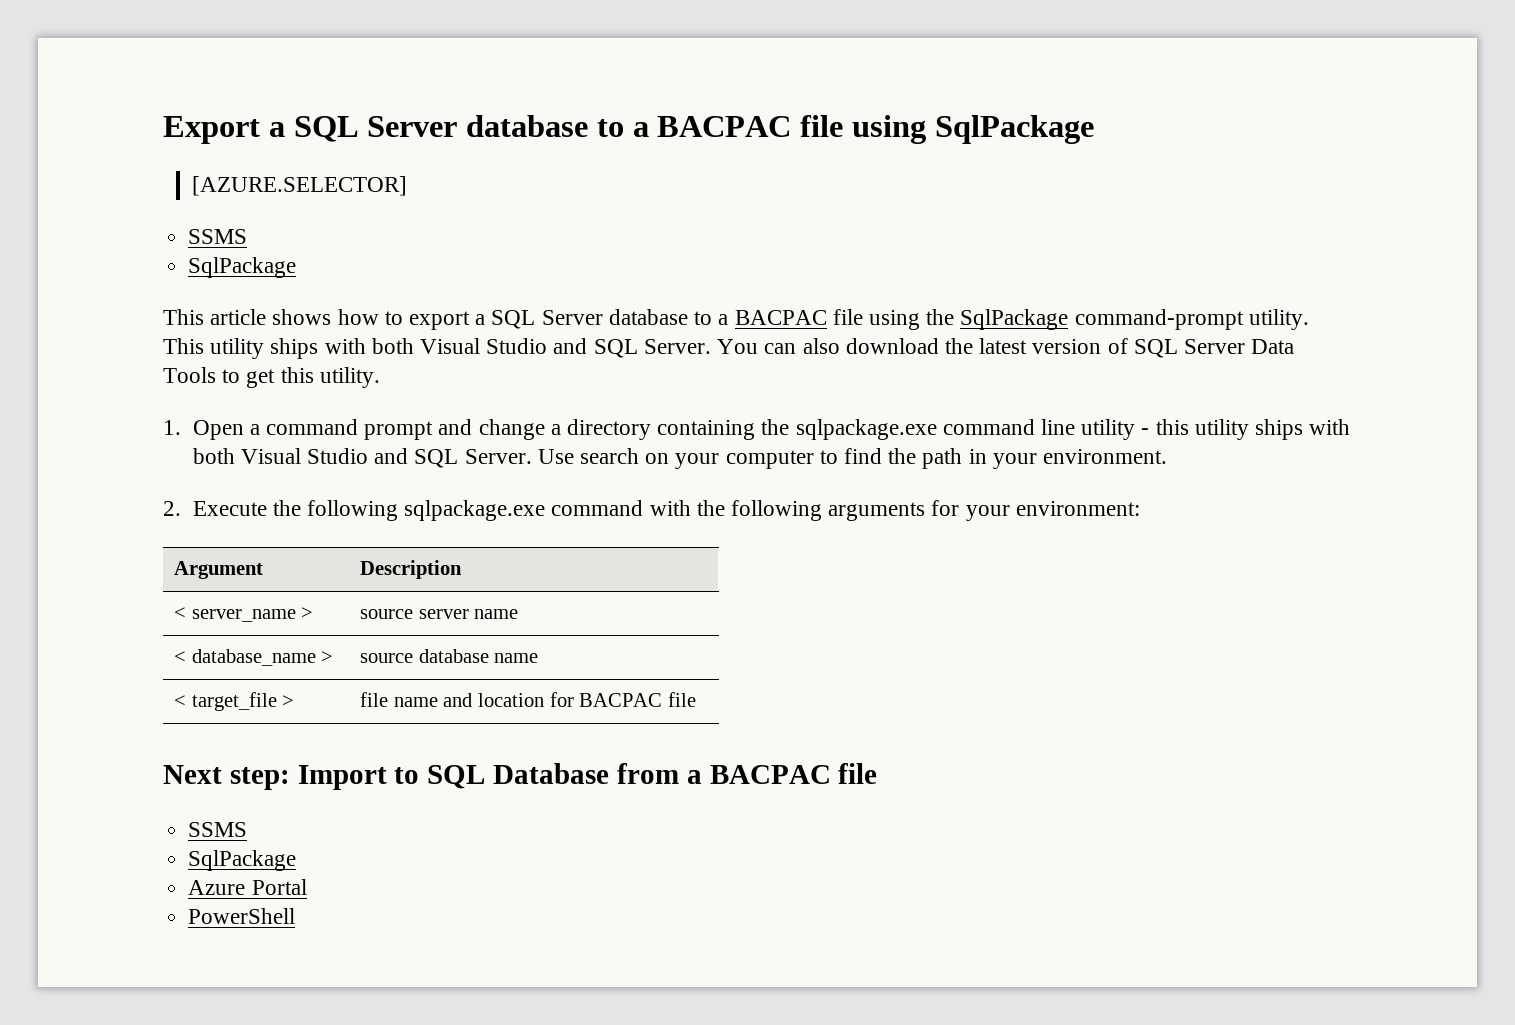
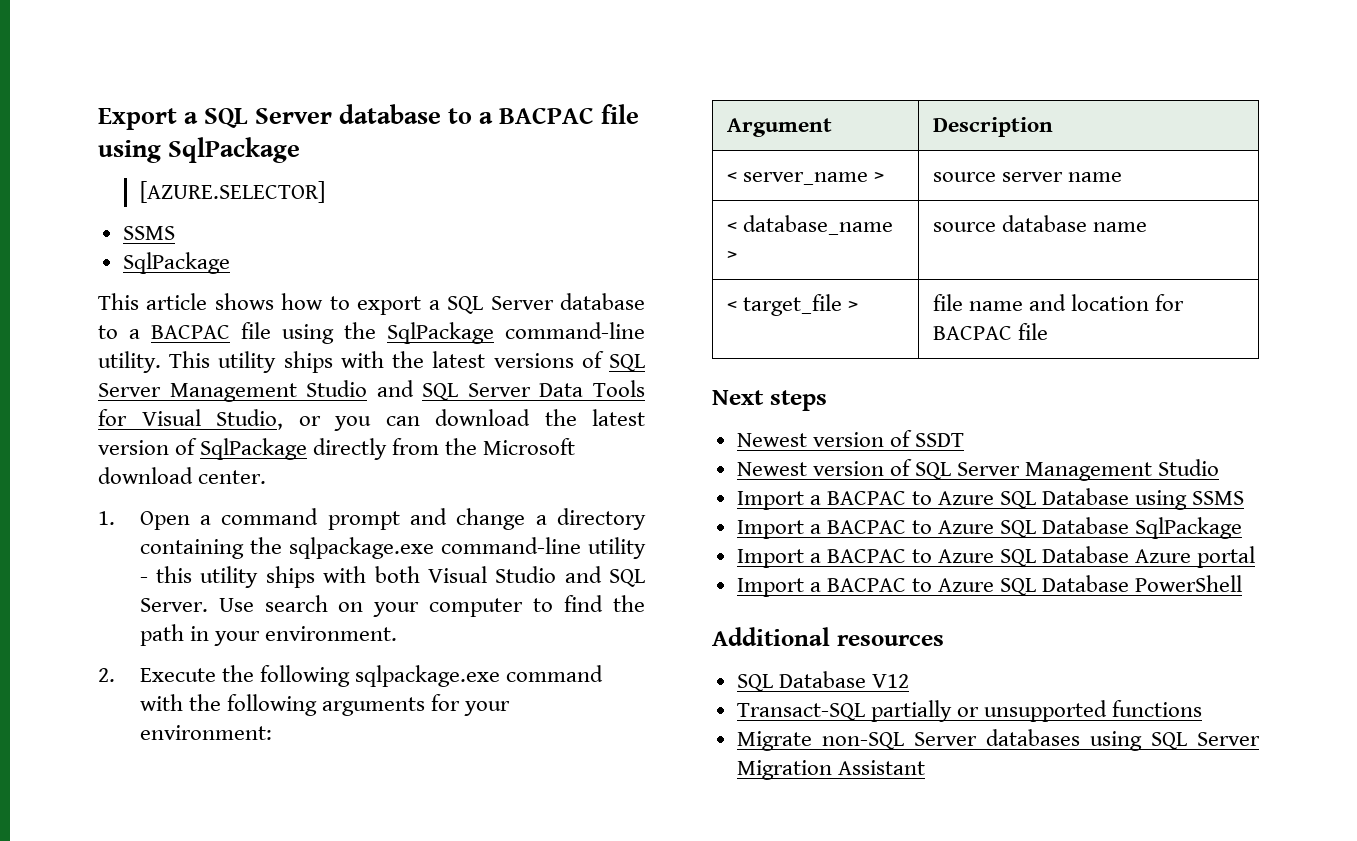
- This article shows how to export a SQL Server database to a BACPAC file using the SqlPackage command-prompt utility.
+ This article shows how to export a SQL Server database to a BACPAC file using the SqlPackage command-line utility.
- This utility ships with both Visual Studio and SQL Server. You can also download the latest version of SQL Server Data Tools to get this utility.
+ This utility ships with the latest versions of SQL Server Management Studio and SQL Server Data Tools for Visual Studio, or you can download the latest version of SqlPackage directly from the Microsoft download center.
- 1. Open a command prompt and change a directory containing the sqlpackage.exe command line utility - this utility ships with both Visual Studio and SQL Server.
+ 1. Open a command prompt and change a directory containing the sqlpackage.exe command-line utility - this utility ships with both Visual Studio and SQL Server.
- Next step: Import to SQL Database from a BACPAC file
- SSMS
- SqlPackage
- Azure Portal
- PowerShell
+ Next steps
+ Newest version of SSDT
+ Newest version of SQL Server Management Studio
+ Import a BACPAC to Azure SQL Database using SSMS
+ Import a BACPAC to Azure SQL Database SqlPackage
+ Import a BACPAC to Azure SQL Database Azure portal
+ Import a BACPAC to Azure SQL Database PowerShell
+ Additional resources
+ SQL Database V12
+ Transact-SQL partially or unsupported functions
+ Migrate non-SQL Server databases using SQL Server Migration Assistant

